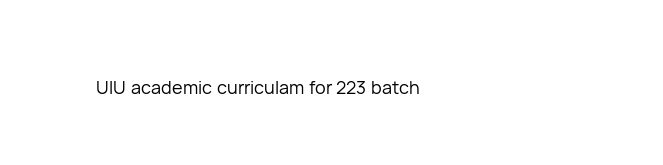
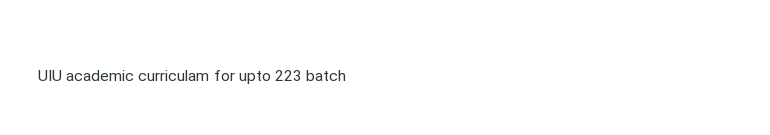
- UIU academic curriculam for 223 batch
+ UIU academic curriculam for upto 223 batch

